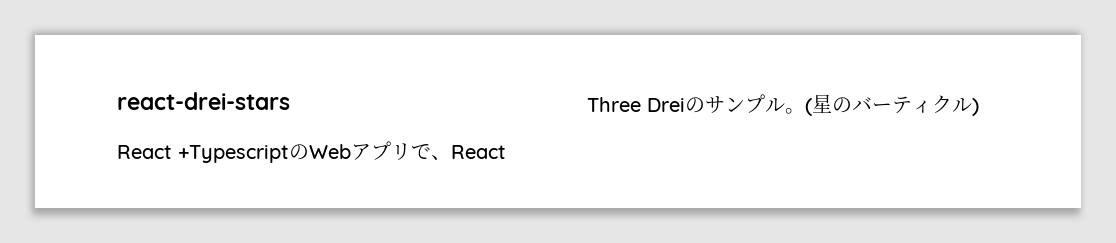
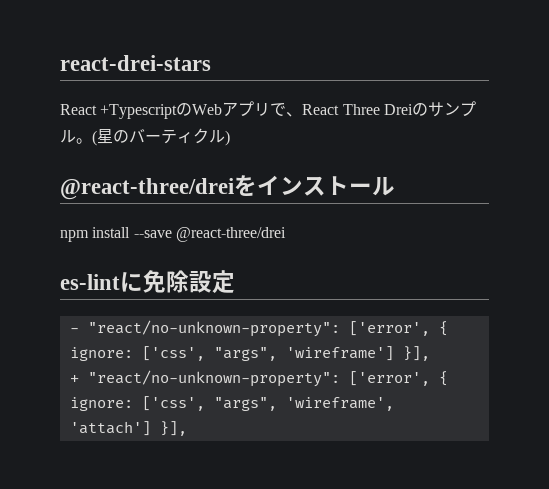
+ @react-three/dreiをインストール
+ npm install --save @react-three/drei
+ es-lintに免除設定
+ - "react/no-unknown-property": ['error', { ignore: ['css', "args", 'wireframe'] }],
+ + "react/no-unknown-property": ['error', { ignore: ['css', "args", 'wireframe', 'attach'] }],

